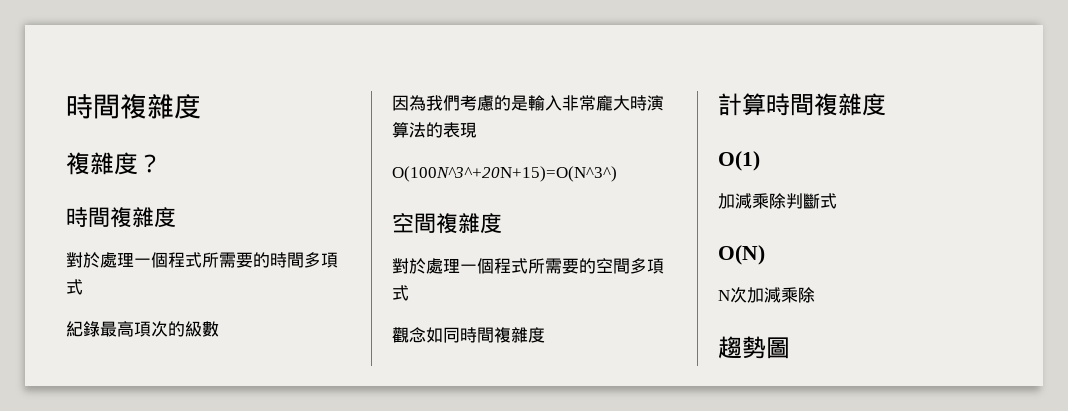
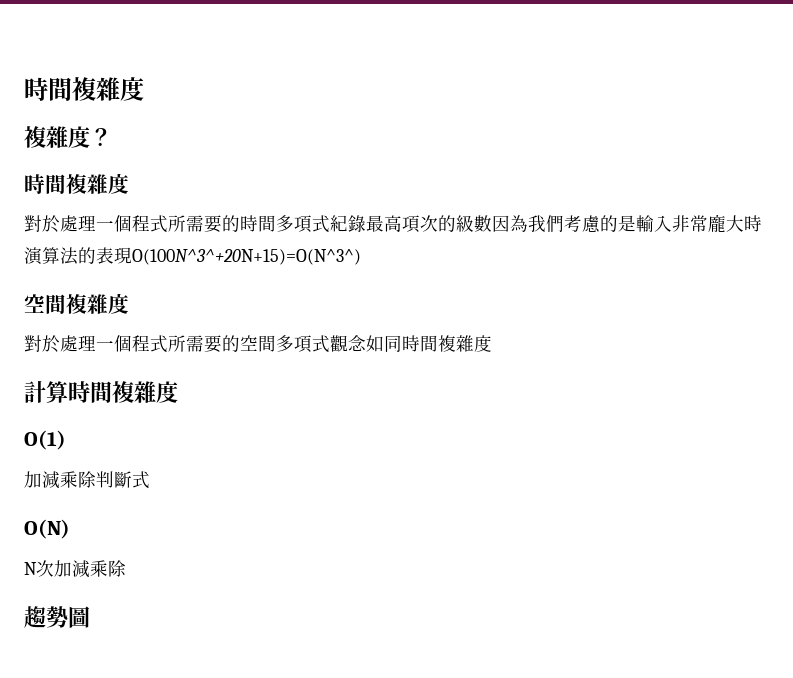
- 對於處理一個程式所需要的時間多項式
- 紀錄最高項次的級數
- 因為我們考慮的是輸入非常龐大時演算法的表現
- O(100N^3^+20N+15)=O(N^3^)
+ 對於處理一個程式所需要的時間多項式紀錄最高項次的級數因為我們考慮的是輸入非常龐大時演算法的表現O(100N^3^+20N+15)=O(N^3^)
- 對於處理一個程式所需要的空間多項式
- 觀念如同時間複雜度
+ 對於處理一個程式所需要的空間多項式觀念如同時間複雜度

